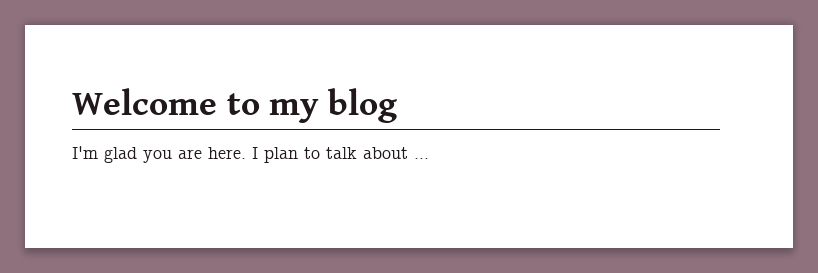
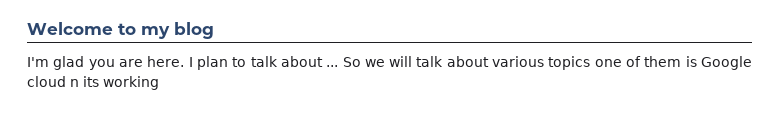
+ So we will talk about various topics one of them is Google cloud n its working

